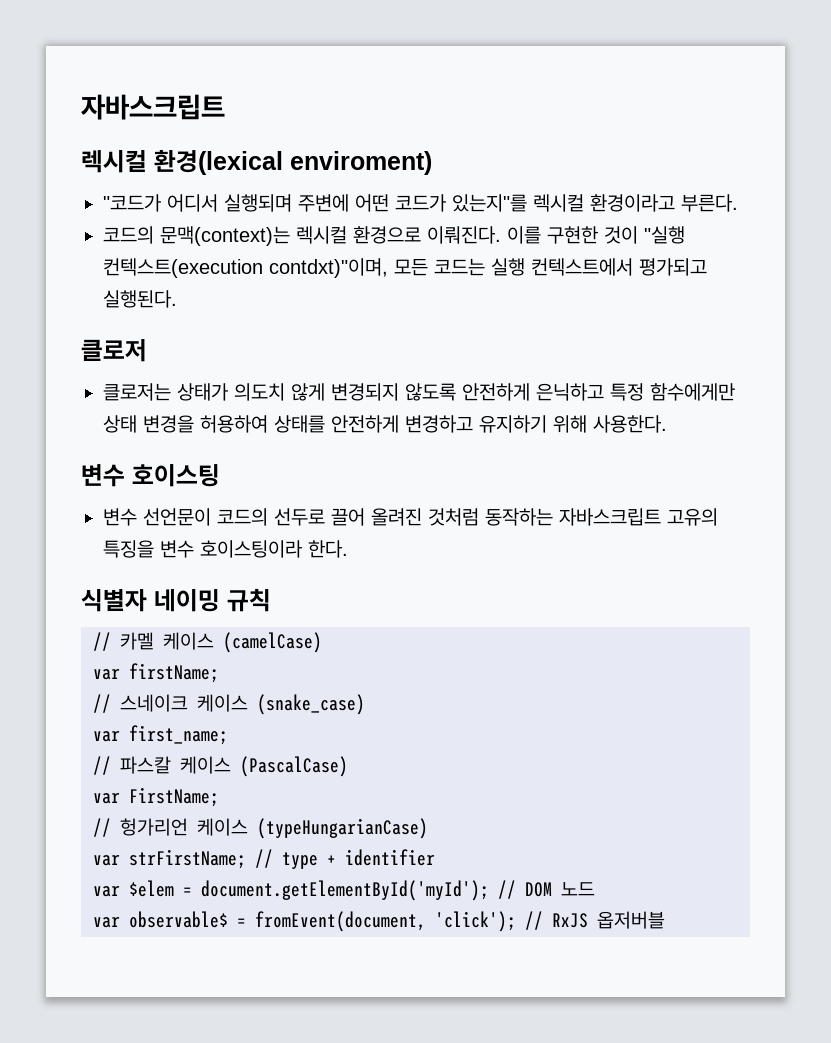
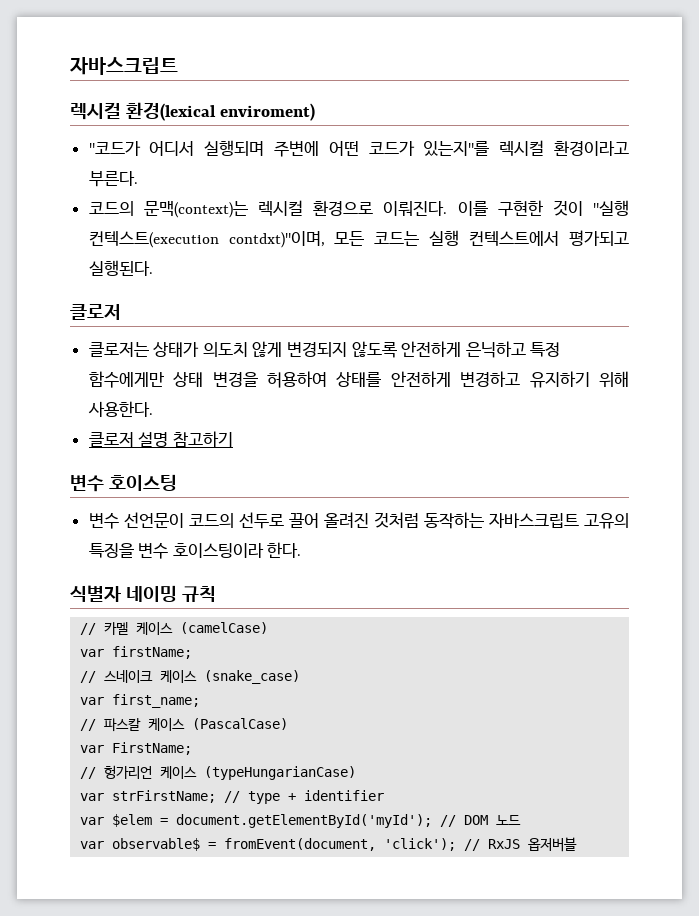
+ 클로저 설명 참고하기

